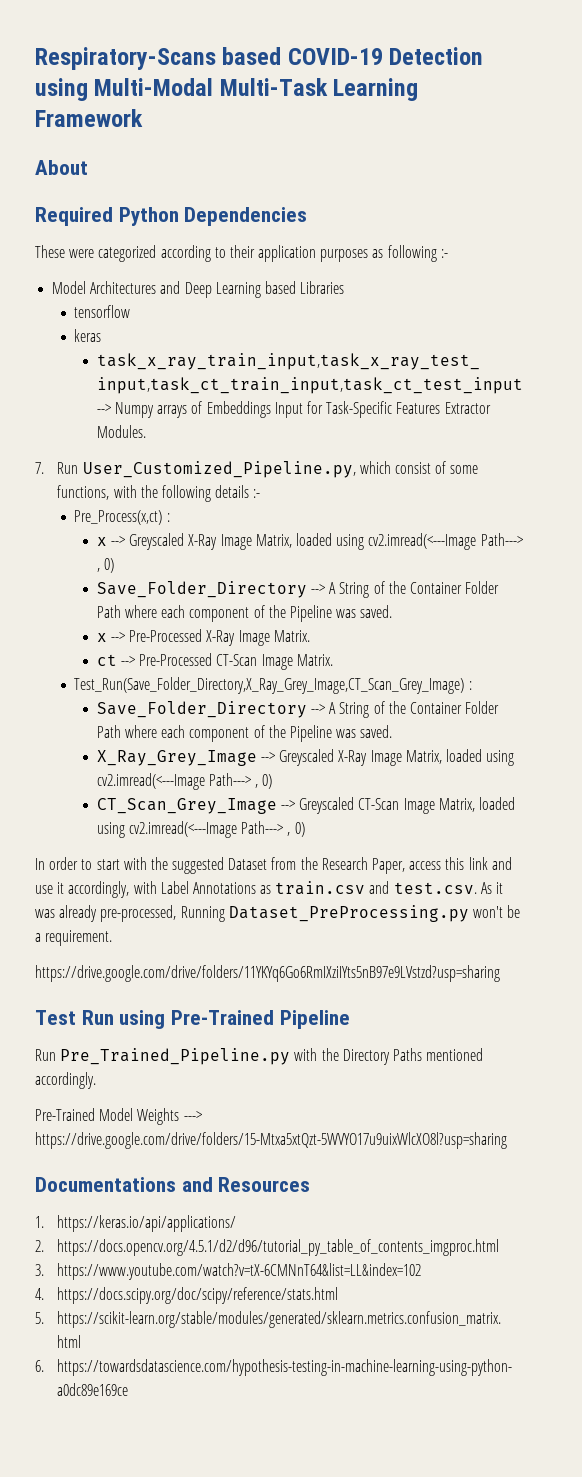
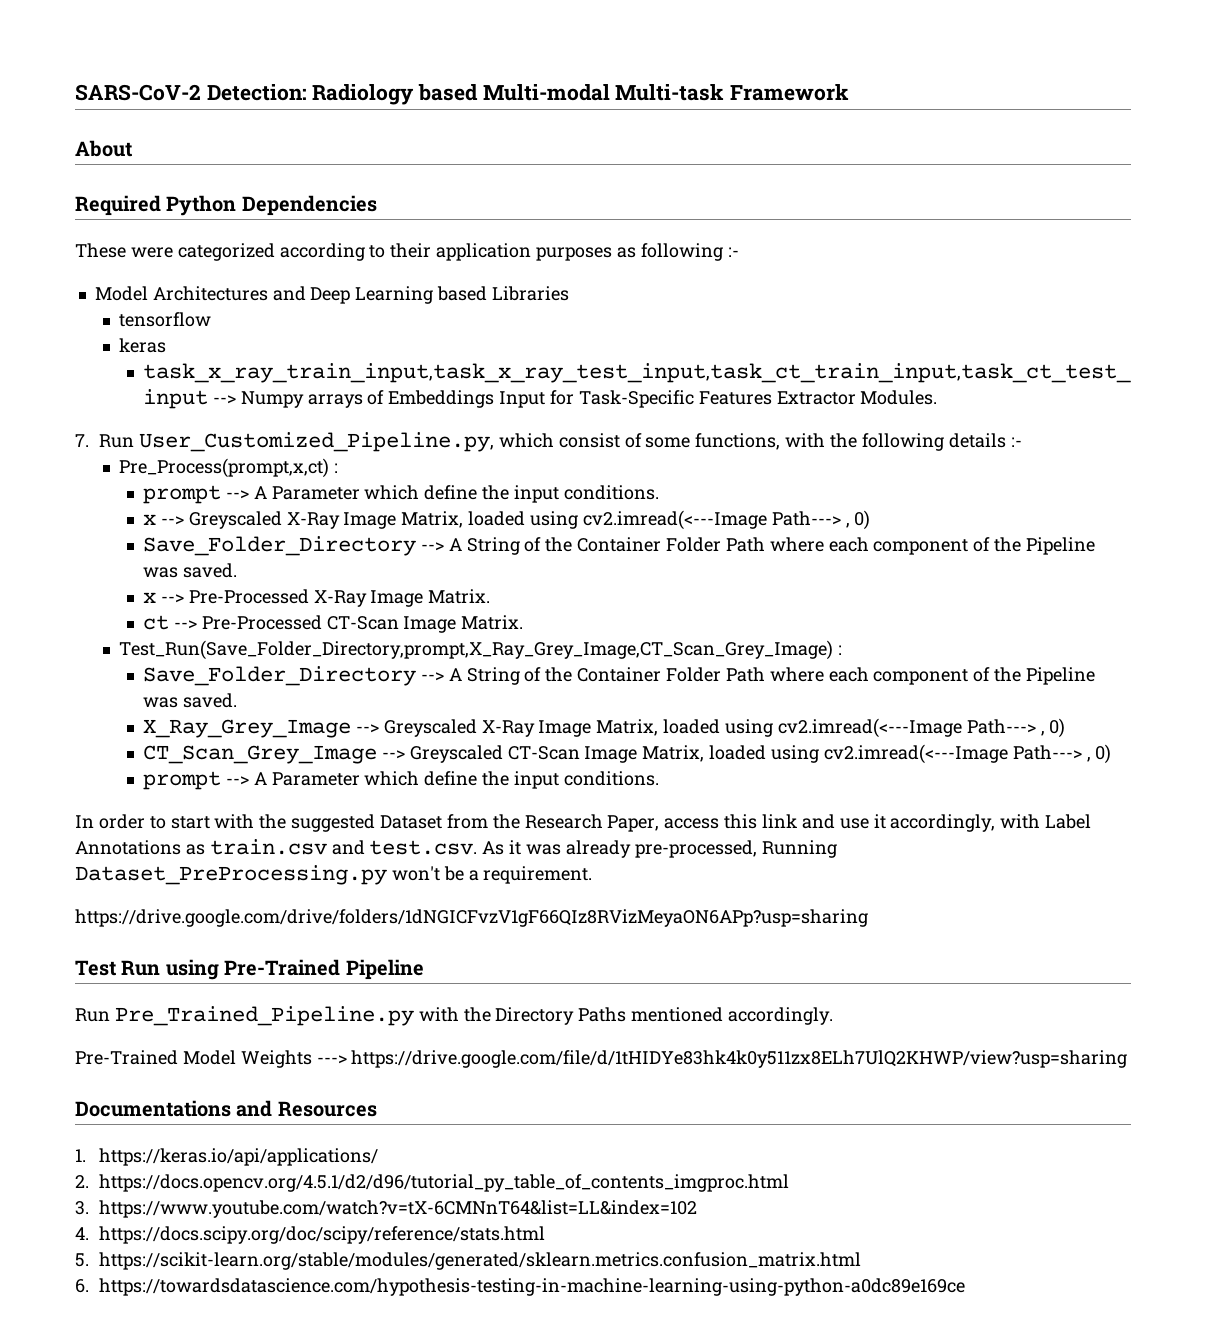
- Respiratory-Scans based COVID-19 Detection using Multi-Modal Multi-Task Learning Framework
+ SARS-CoV-2 Detection: Radiology based Multi-modal Multi-task Framework
- Pre_Process(x,ct) :
+ Pre_Process(prompt,x,ct) :
+ prompt --> A Parameter which define the input conditions.
- Test_Run(Save_Folder_Directory,X_Ray_Grey_Image,CT_Scan_Grey_Image) :
+ Test_Run(Save_Folder_Directory,prompt,X_Ray_Grey_Image,CT_Scan_Grey_Image) :
  CT_Scan_Grey_Image --> Greyscaled CT-Scan Image Matrix, loaded using cv2.imread(<---Image Path---> , 0)
+ prompt --> A Parameter which define the input conditions.
- https://drive.google.com/drive/folders/11YKYq6Go6RmIXziIYts5nB97e9LVstzd?usp=sharing
+ https://drive.google.com/drive/folders/1dNGICFvzV1gF66QIz8RVizMeyaON6APp?usp=sharing
- Pre-Trained Model Weights ---> https://drive.google.com/drive/folders/15-Mtxa5xtQzt-5WVYO17u9uixWlcXO8l?usp=sharing
+ Pre-Trained Model Weights ---> https://drive.google.com/file/d/1tHIDYe83hk4k0y511zx8ELh7UlQ2KHWP/view?usp=sharing

